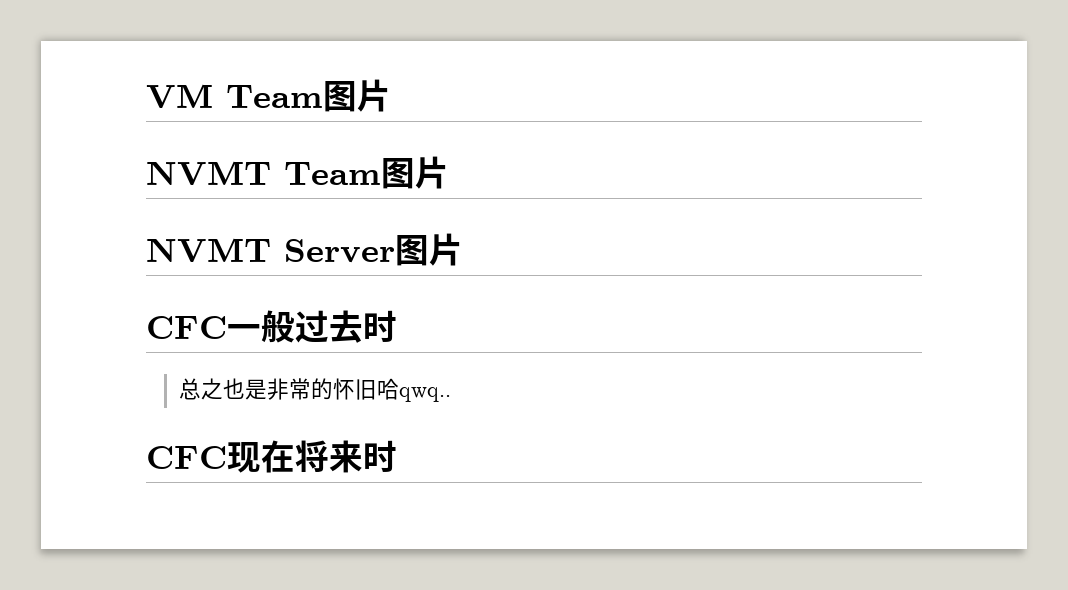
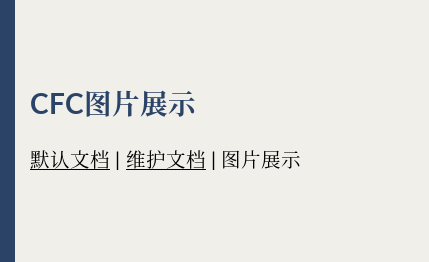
- VM Team图片
- NVMT Team图片
- NVMT Server图片
- CFC一般过去时
- 总之也是非常的怀旧哈qwq..
- CFC现在将来时
+ CFC图片展示
+ 默认文档 | 维护文档 | 图片展示

